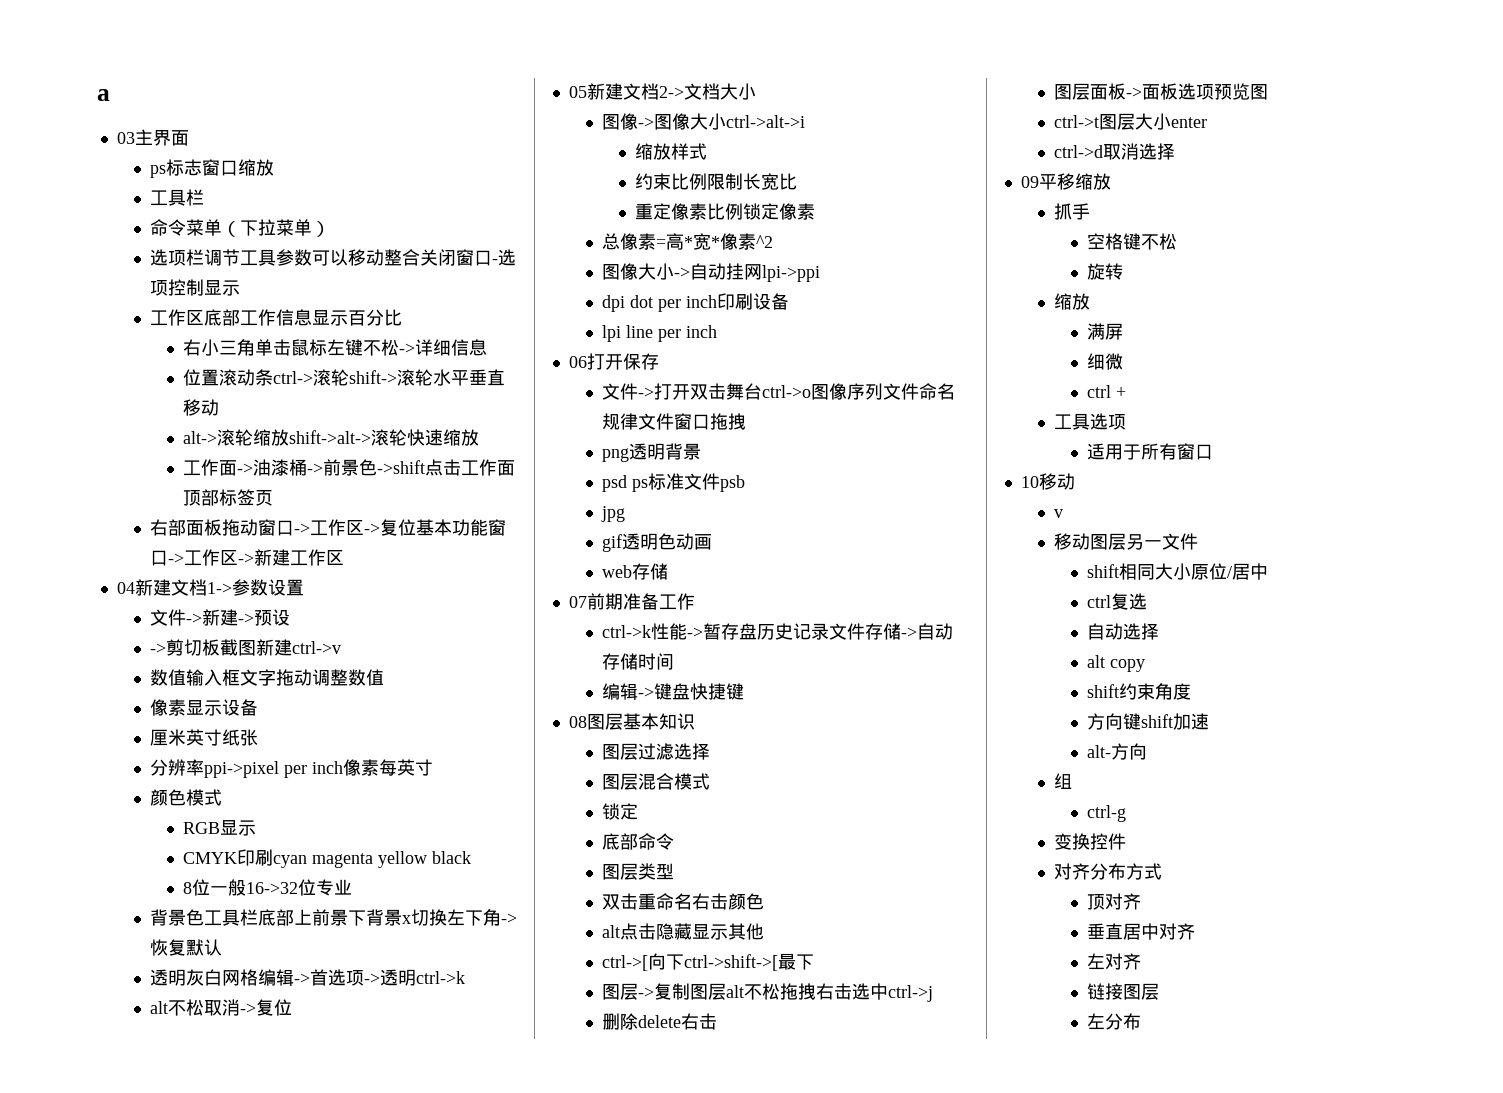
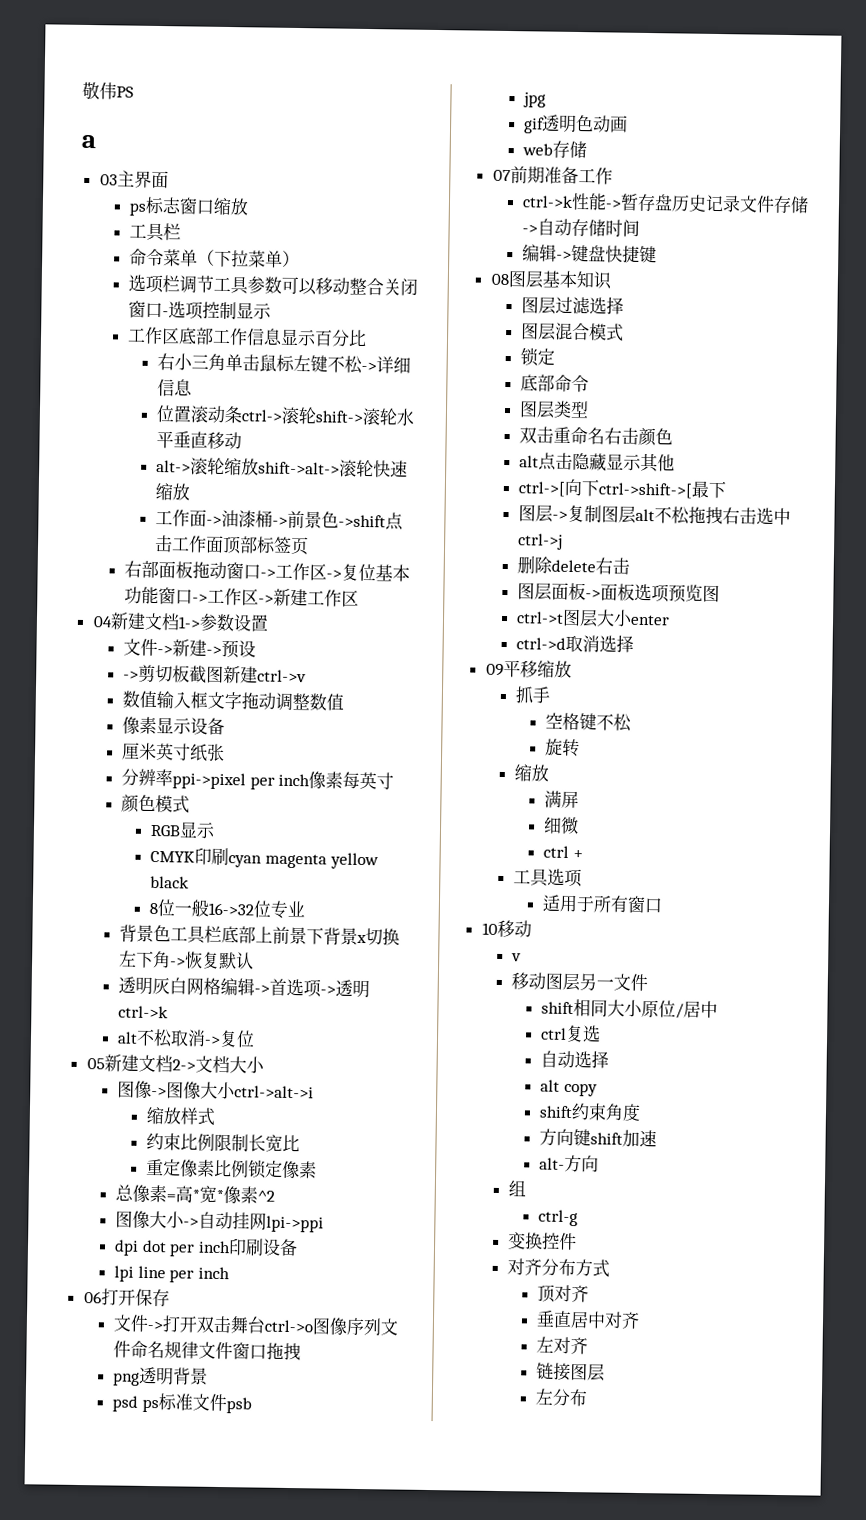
+ 敬伟PS

